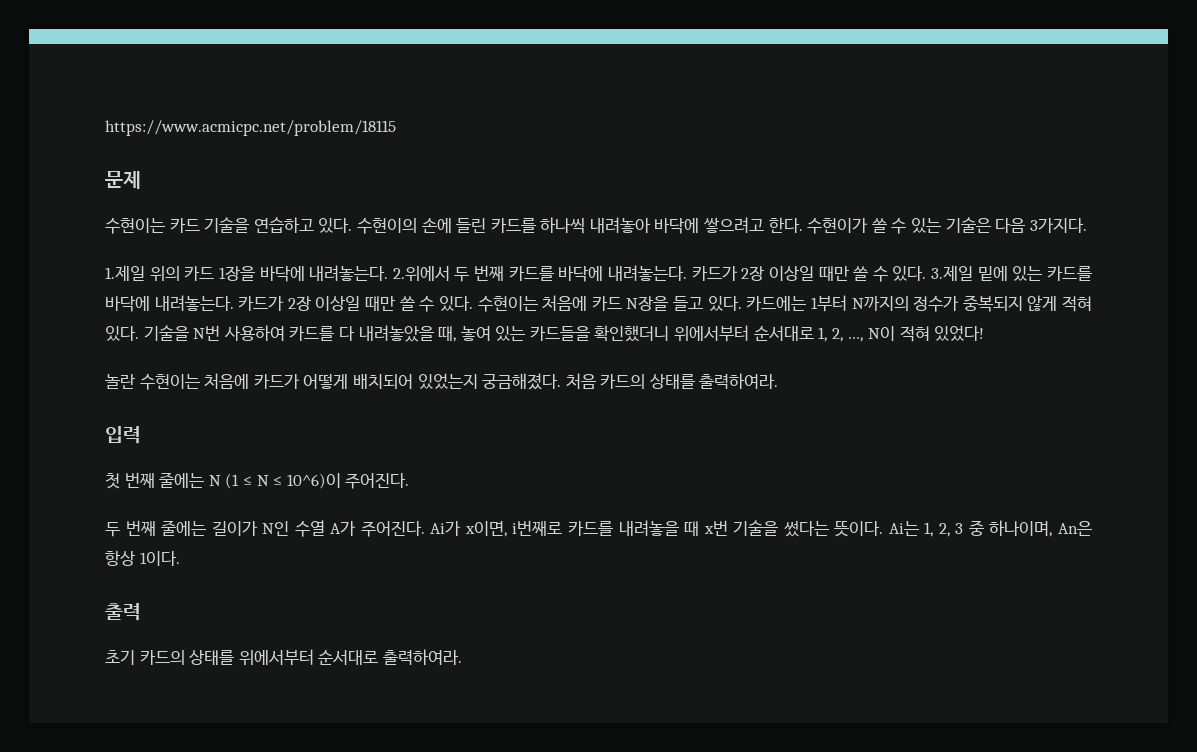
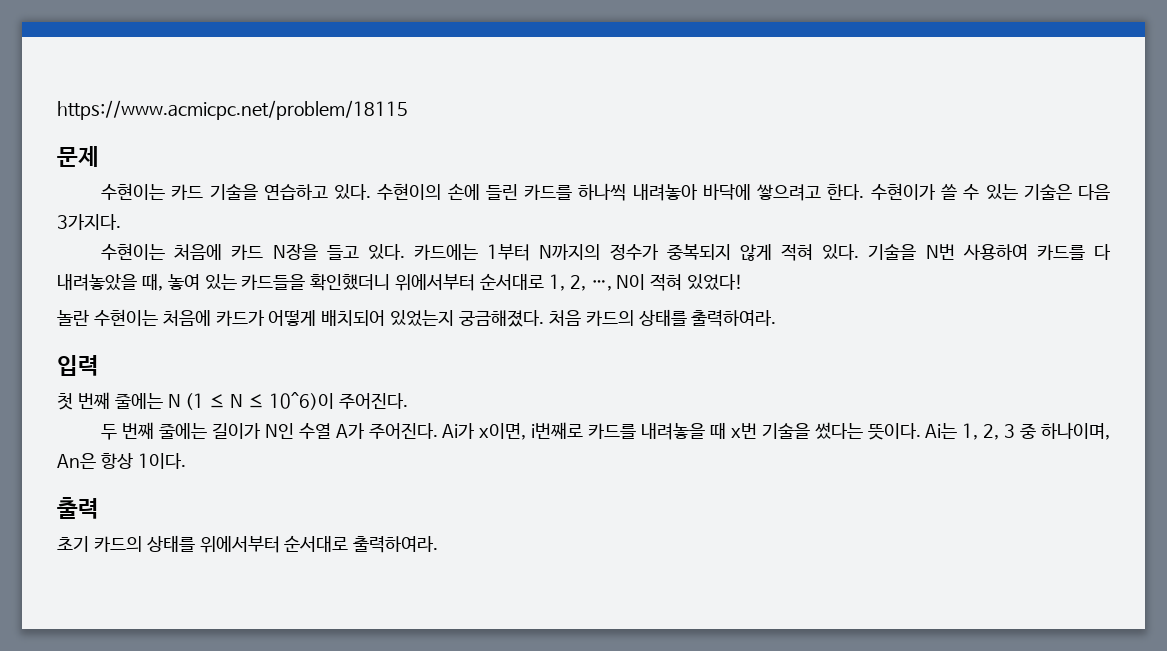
- 1.제일 위의 카드 1장을 바닥에 내려놓는다. 2.위에서 두 번째 카드를 바닥에 내려놓는다. 카드가 2장 이상일 때만 쓸 수 있다. 3.제일 밑에 있는 카드를 바닥에 내려놓는다. 카드가 2장 이상일 때만 쓸 수 있다.

